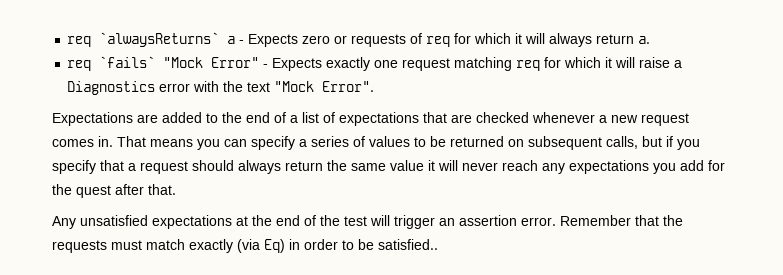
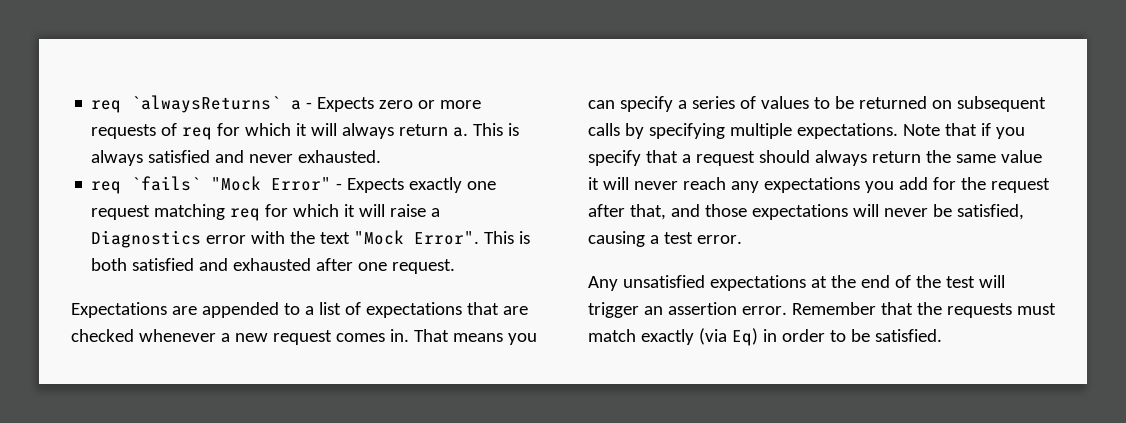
- req `alwaysReturns` a - Expects zero or requests of req for which it will always return a.
+ req `alwaysReturns` a - Expects zero or more requests of req for which it will always return a. This is always satisfied and never exhausted.
- req `fails` "Mock Error" - Expects exactly one request matching req for which it will raise a Diagnostics error with the text "Mock Error".
- Expectations are added to the end of a list of expectations that are checked whenever a new request comes in.
+ req `fails` "Mock Error" - Expects exactly one request matching req for which it will raise a Diagnostics error with the text "Mock Error". This is both satisfied and exhausted after one request.
+ Expectations are appended to a list of expectations that are checked whenever a new request comes in.
- That means you can specify a series of values to be returned on subsequent calls, but if you specify that a request should always return the same value it will never reach any expectations you add for the quest after that.
+ That means you can specify a series of values to be returned on subsequent calls by specifying multiple expectations. Note that if you specify that a request should always return the same value it will never reach any expectations you add for the request after that, and those expectations will never be satisfied, causing a test error.
- Remember that the requests must match exactly (via Eq) in order to be satisfied..
+ Remember that the requests must match exactly (via Eq) in order to be satisfied.

